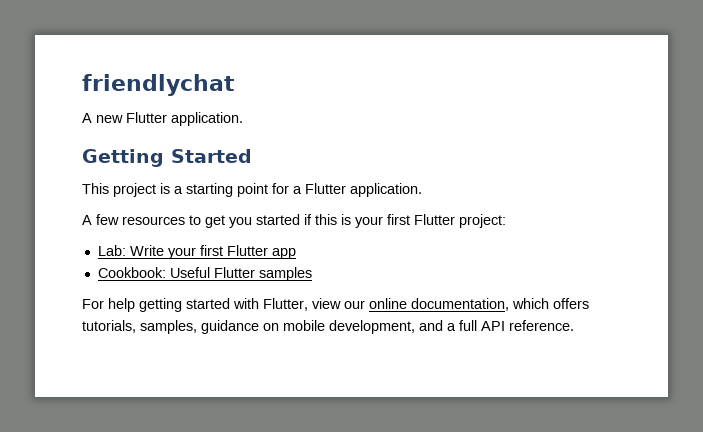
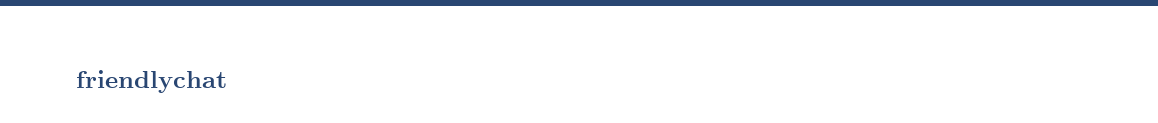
- A new Flutter application.
- Getting Started
- This project is a starting point for a Flutter application.
- A few resources to get you started if this is your first Flutter project:
- Lab: Write your first Flutter app
- Cookbook: Useful Flutter samples
- For help getting started with Flutter, view our online documentation, which offers tutorials, samples, guidance on mobile development, and a full API reference.

